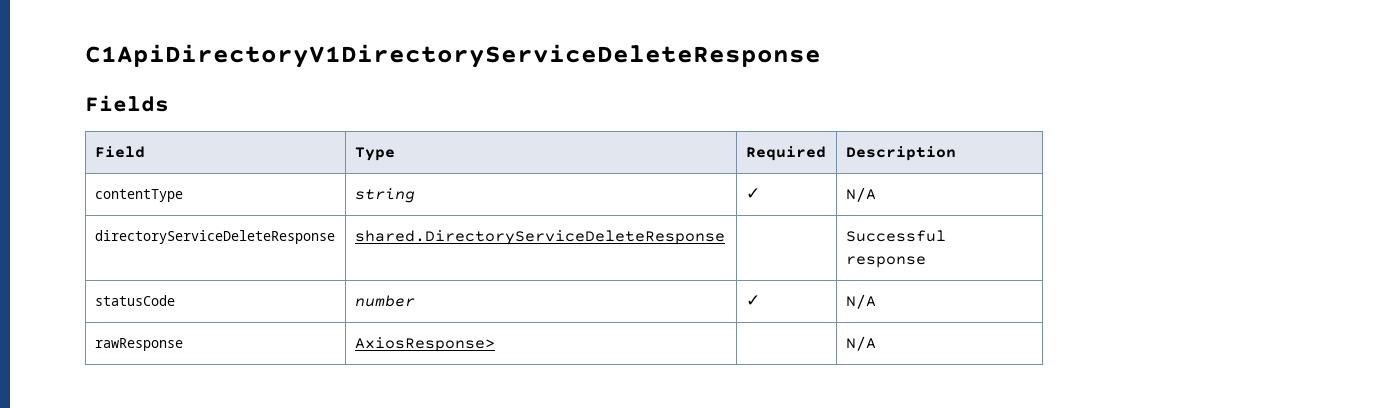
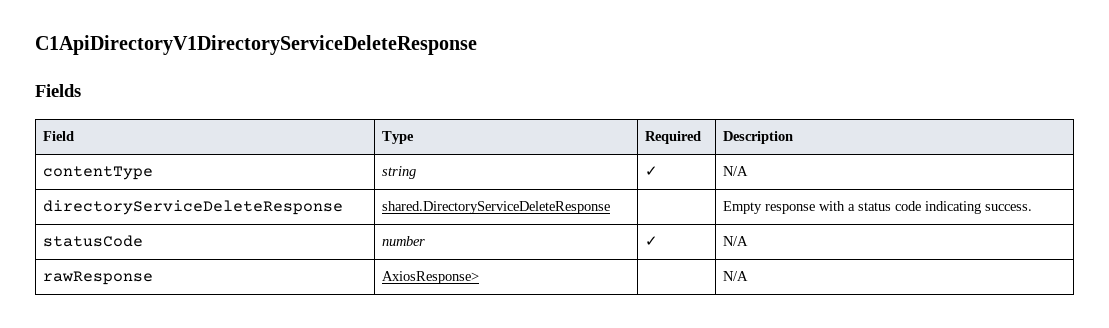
- directoryServiceDeleteResponse | shared.DirectoryServiceDeleteResponse | | Successful response
+ directoryServiceDeleteResponse | shared.DirectoryServiceDeleteResponse | | Empty response with a status code indicating success.

